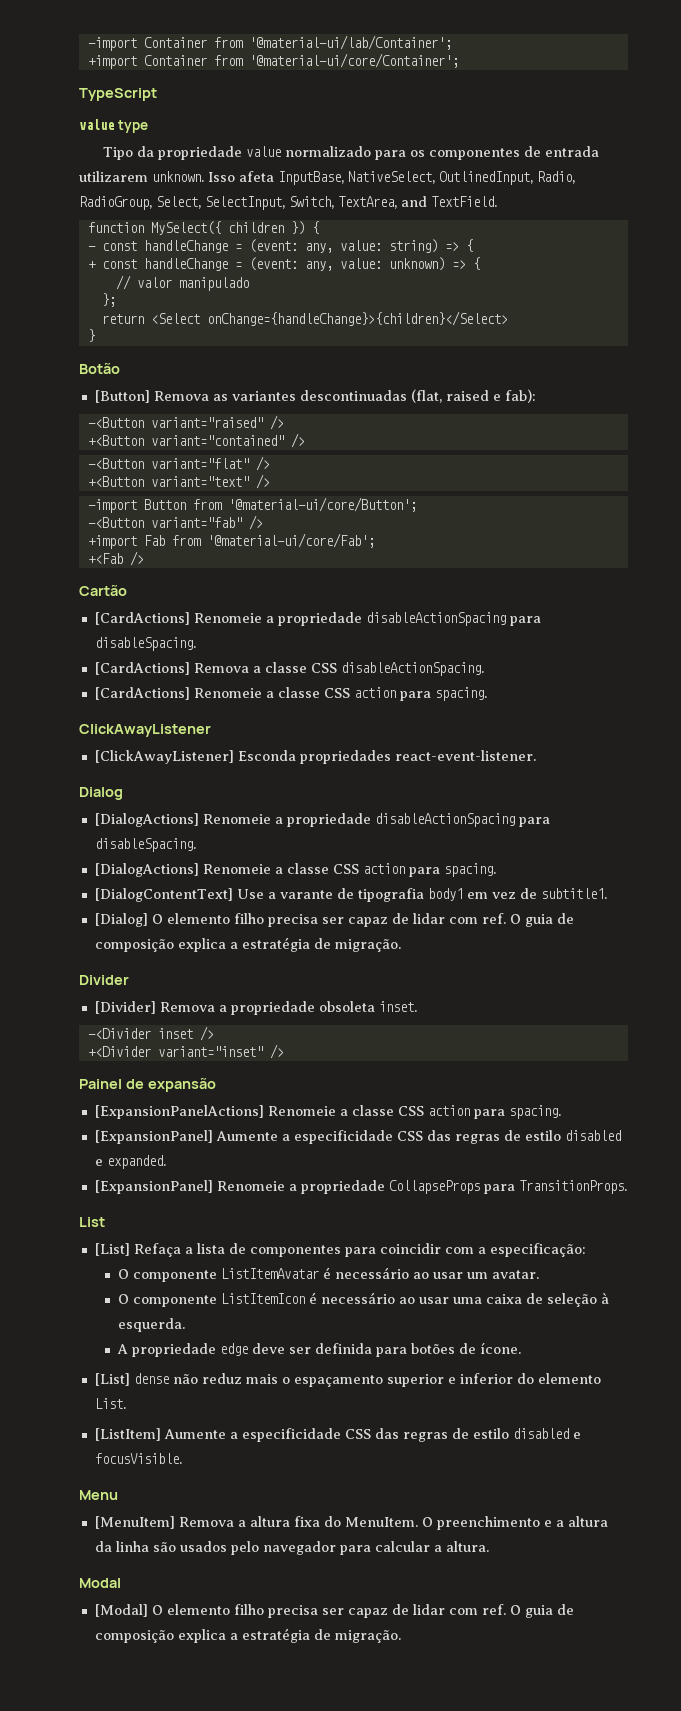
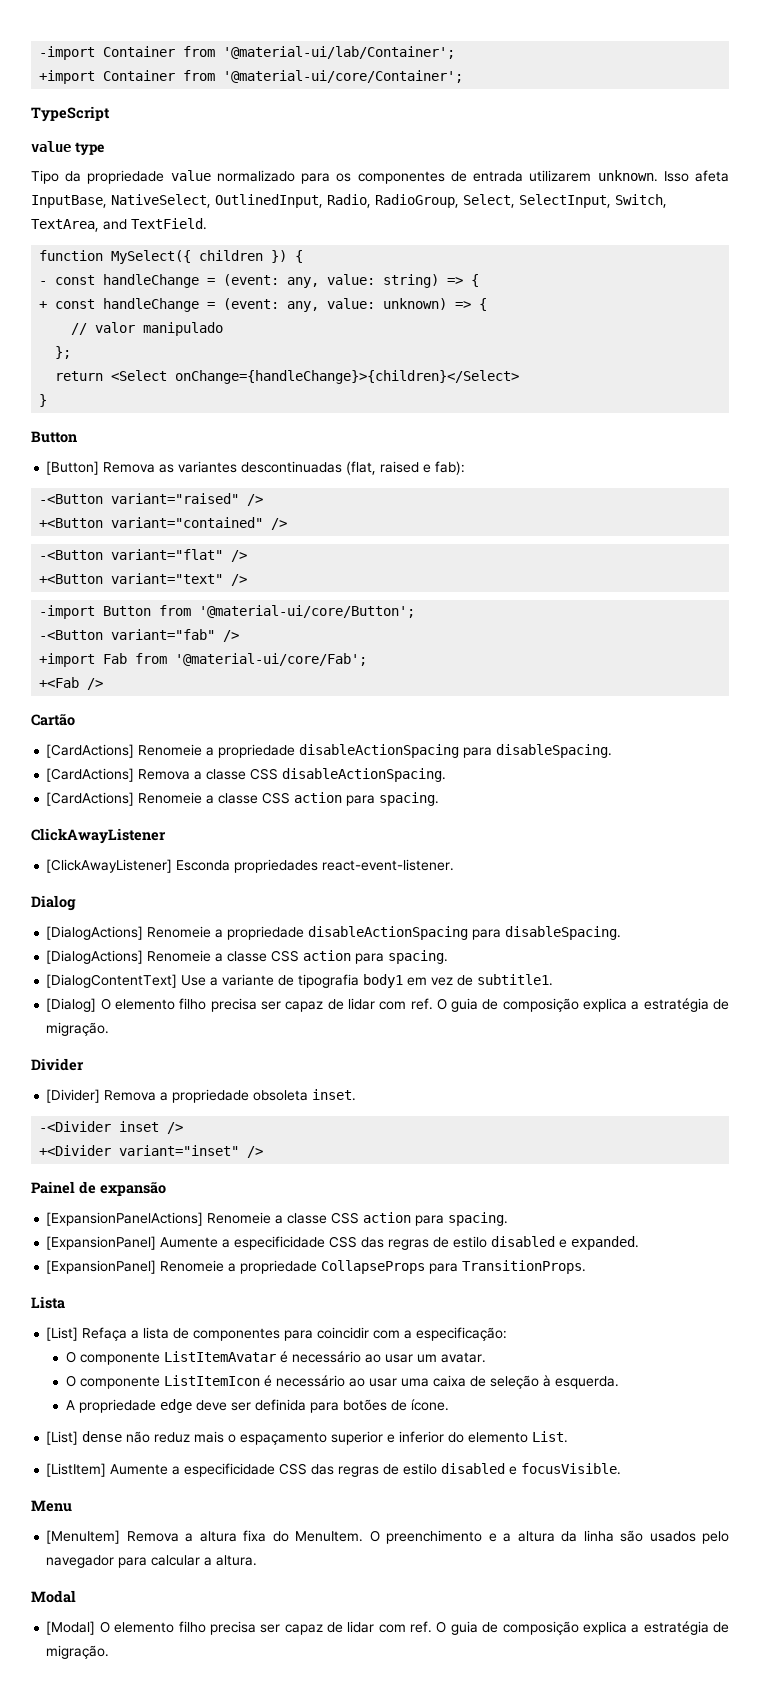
  }
- Botão
+ Button
- [DialogContentText] Use a varante de tipografia body1 em vez de subtitle1.
+ [DialogContentText] Use a variante de tipografia body1 em vez de subtitle1.
- List
+ Lista

